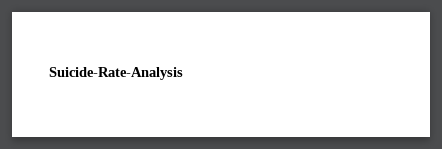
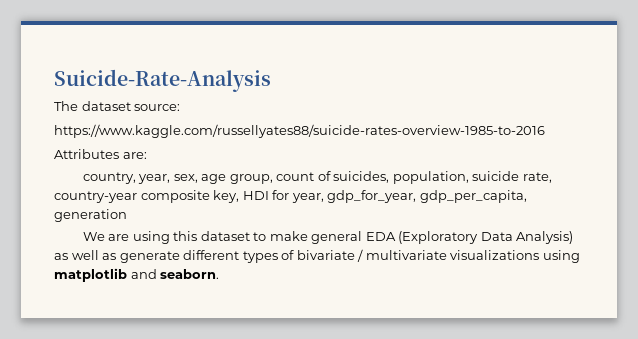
+ The dataset source:
+ https://www.kaggle.com/russellyates88/suicide-rates-overview-1985-to-2016
+ Attributes are:
+ country, year, sex, age group, count of suicides, population, suicide rate, country-year composite key, HDI for year, gdp_for_year, gdp_per_capita, generation
+ We are using this dataset to make general EDA (Exploratory Data Analysis) as well as generate different types of bivariate / multivariate visualizations using matplotlib and seaborn.

